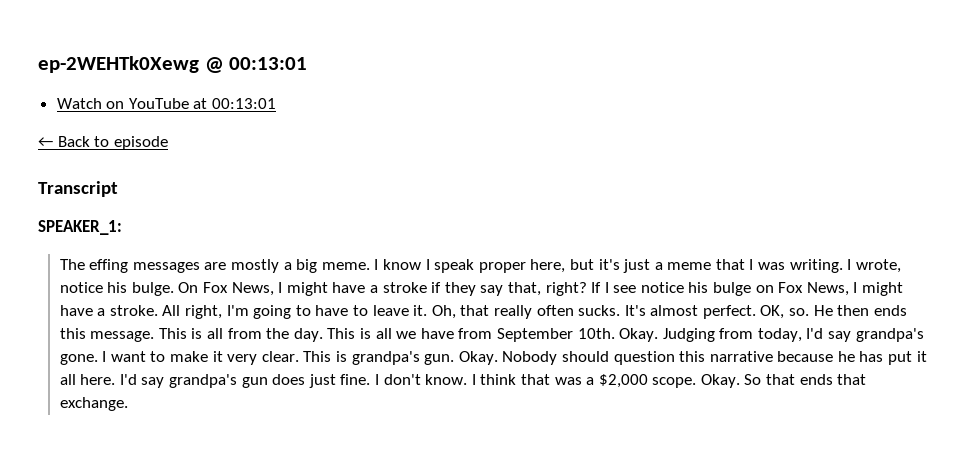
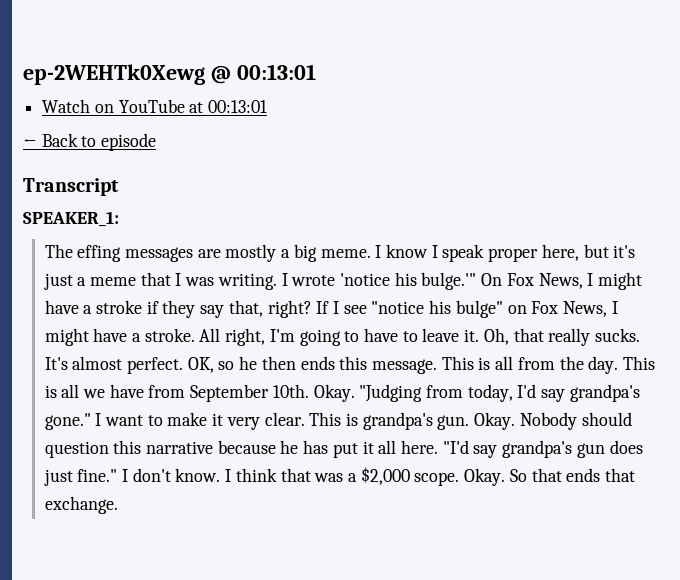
- I wrote, notice his bulge.
+ I wrote 'notice his bulge.'"
- If I see notice his bulge on Fox News, I might have a stroke.
+ If I see "notice his bulge" on Fox News, I might have a stroke.
- Oh, that really often sucks.
+ Oh, that really sucks.
- OK, so. He then ends this message.
+ OK, so he then ends this message.
- Judging from today, I'd say grandpa's gone.
+ "Judging from today, I'd say grandpa's gone."
- I'd say grandpa's gun does just fine.
+ "I'd say grandpa's gun does just fine."

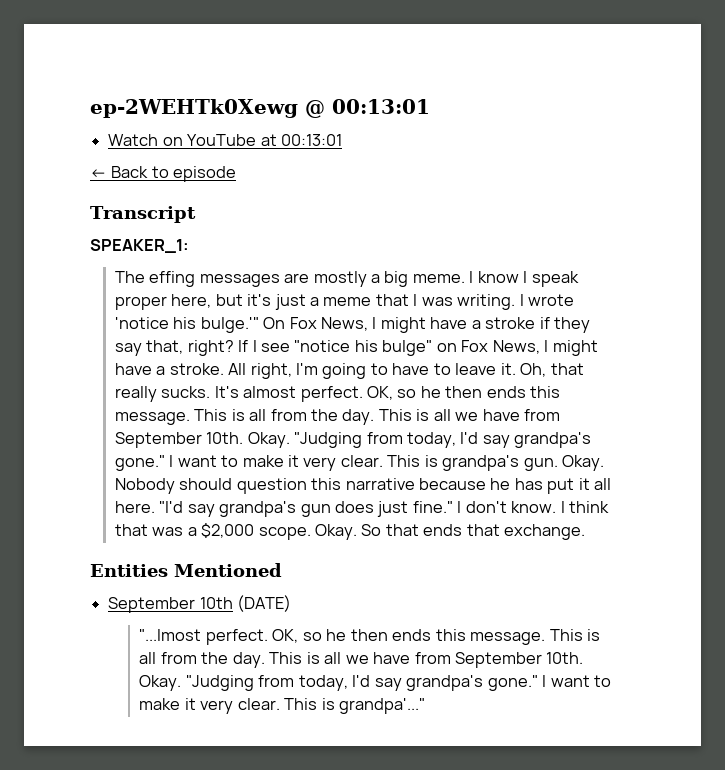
+ Entities Mentioned
+ September 10th (DATE)
+ "...lmost perfect. OK, so he then ends this message. This is all from the day. This is all we have from September 10th. Okay. "Judging from today, I'd say grandpa's gone." I want to make it very clear. This is grandpa'..."

